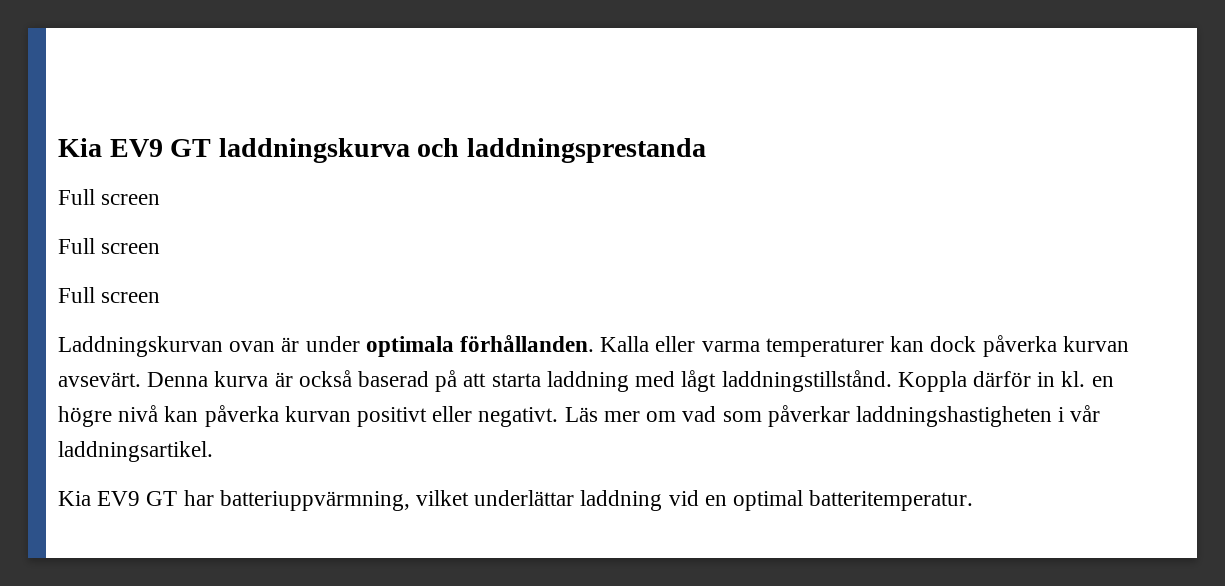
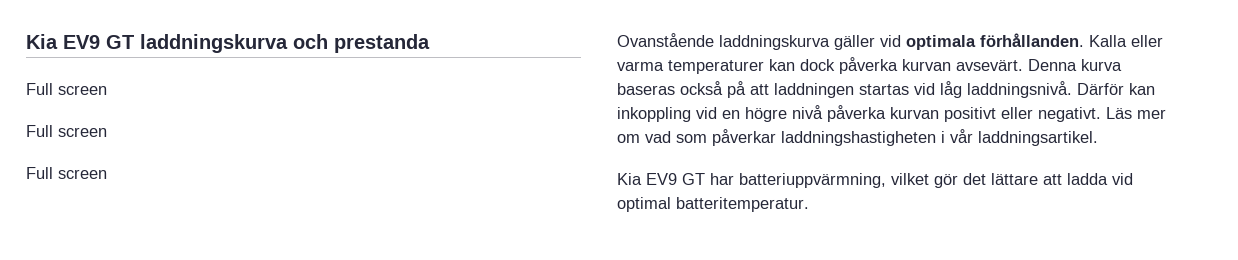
- Kia EV9 GT laddningskurva och laddningsprestanda
+ Kia EV9 GT laddningskurva och prestanda
- Laddningskurvan ovan är under optimala förhållanden.
+ Ovanstående laddningskurva gäller vid optimala förhållanden.
- Denna kurva är också baserad på att starta laddning med lågt laddningstillstånd. Koppla därför in kl. en högre nivå kan påverka kurvan positivt eller negativt.
+ Denna kurva baseras också på att laddningen startas vid låg laddningsnivå. Därför kan inkoppling vid en högre nivå påverka kurvan positivt eller negativt.
- Kia EV9 GT har batteriuppvärmning, vilket underlättar laddning vid en optimal batteritemperatur.
+ Kia EV9 GT har batteriuppvärmning, vilket gör det lättare att ladda vid optimal batteritemperatur.

